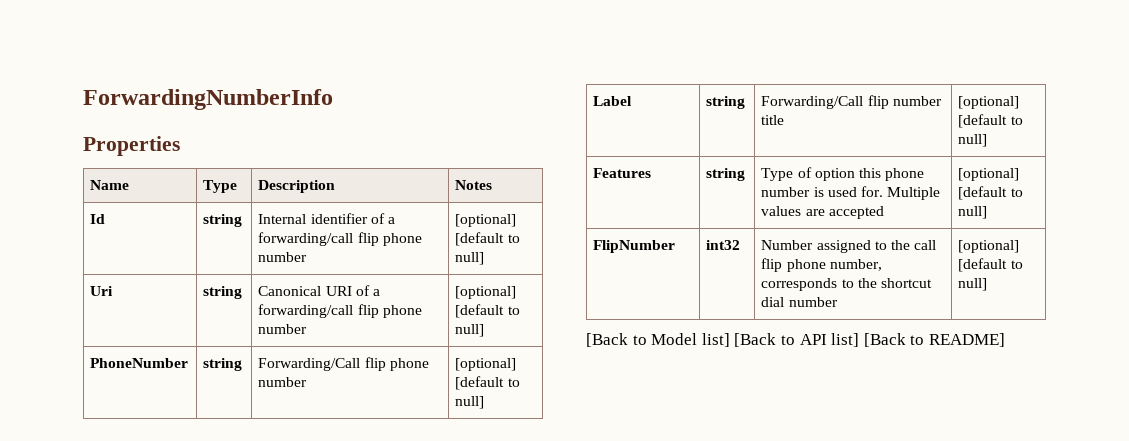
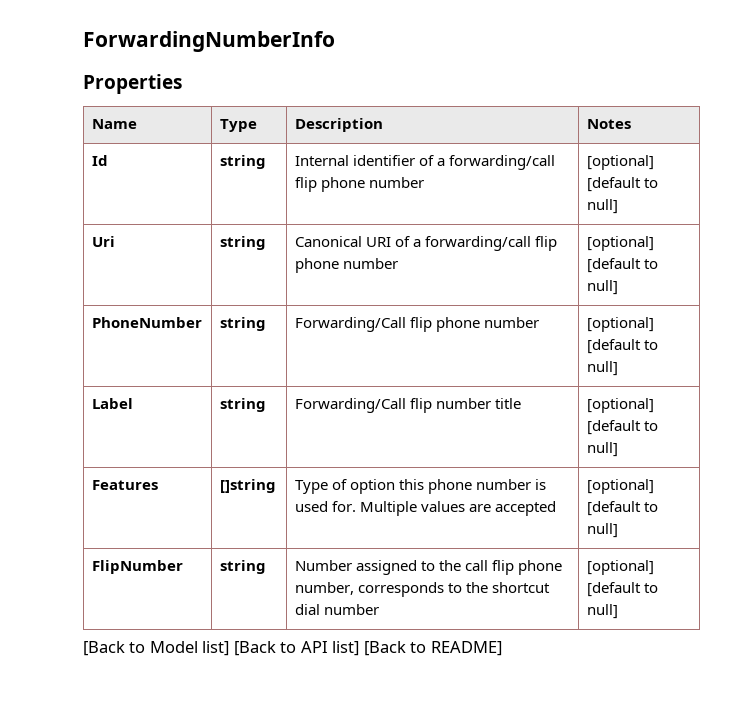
- Features | string | Type of option this phone number is used for. Multiple values are accepted | [optional] [default to null]
+ Features | []string | Type of option this phone number is used for. Multiple values are accepted | [optional] [default to null]
- FlipNumber | int32 | Number assigned to the call flip phone number, corresponds to the shortcut dial number | [optional] [default to null]
+ FlipNumber | string | Number assigned to the call flip phone number, corresponds to the shortcut dial number | [optional] [default to null]

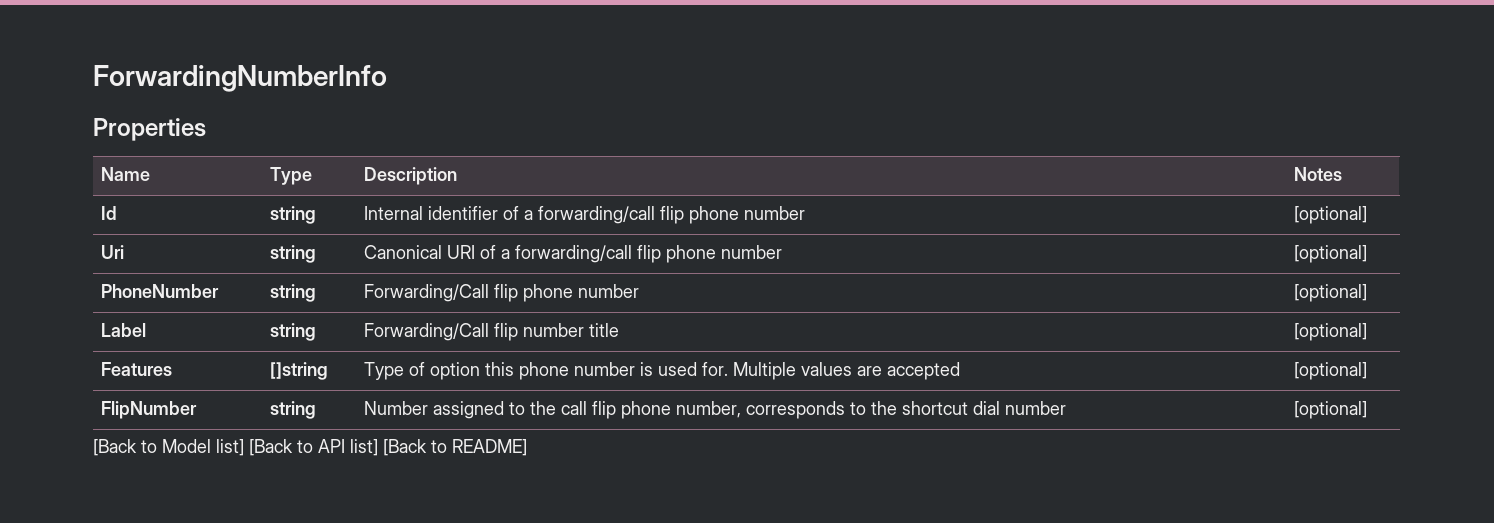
- Id | string | Internal identifier of a forwarding/call flip phone number | [optional] [default to null]
+ Id | string | Internal identifier of a forwarding/call flip phone number | [optional]
- Uri | string | Canonical URI of a forwarding/call flip phone number | [optional] [default to null]
+ Uri | string | Canonical URI of a forwarding/call flip phone number | [optional]
- PhoneNumber | string | Forwarding/Call flip phone number | [optional] [default to null]
+ PhoneNumber | string | Forwarding/Call flip phone number | [optional]
- Label | string | Forwarding/Call flip number title | [optional] [default to null]
+ Label | string | Forwarding/Call flip number title | [optional]
- Features | []string | Type of option this phone number is used for. Multiple values are accepted | [optional] [default to null]
+ Features | []string | Type of option this phone number is used for. Multiple values are accepted | [optional]
- FlipNumber | string | Number assigned to the call flip phone number, corresponds to the shortcut dial number | [optional] [default to null]
+ FlipNumber | string | Number assigned to the call flip phone number, corresponds to the shortcut dial number | [optional]

